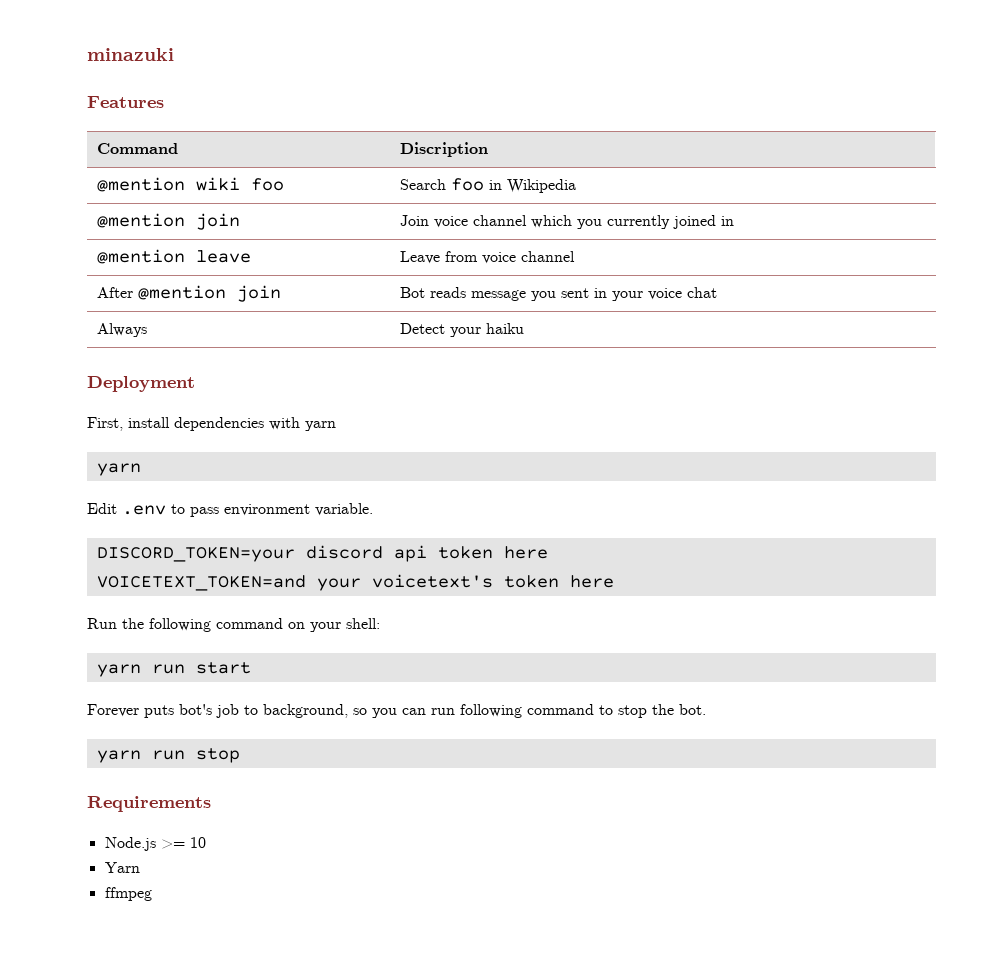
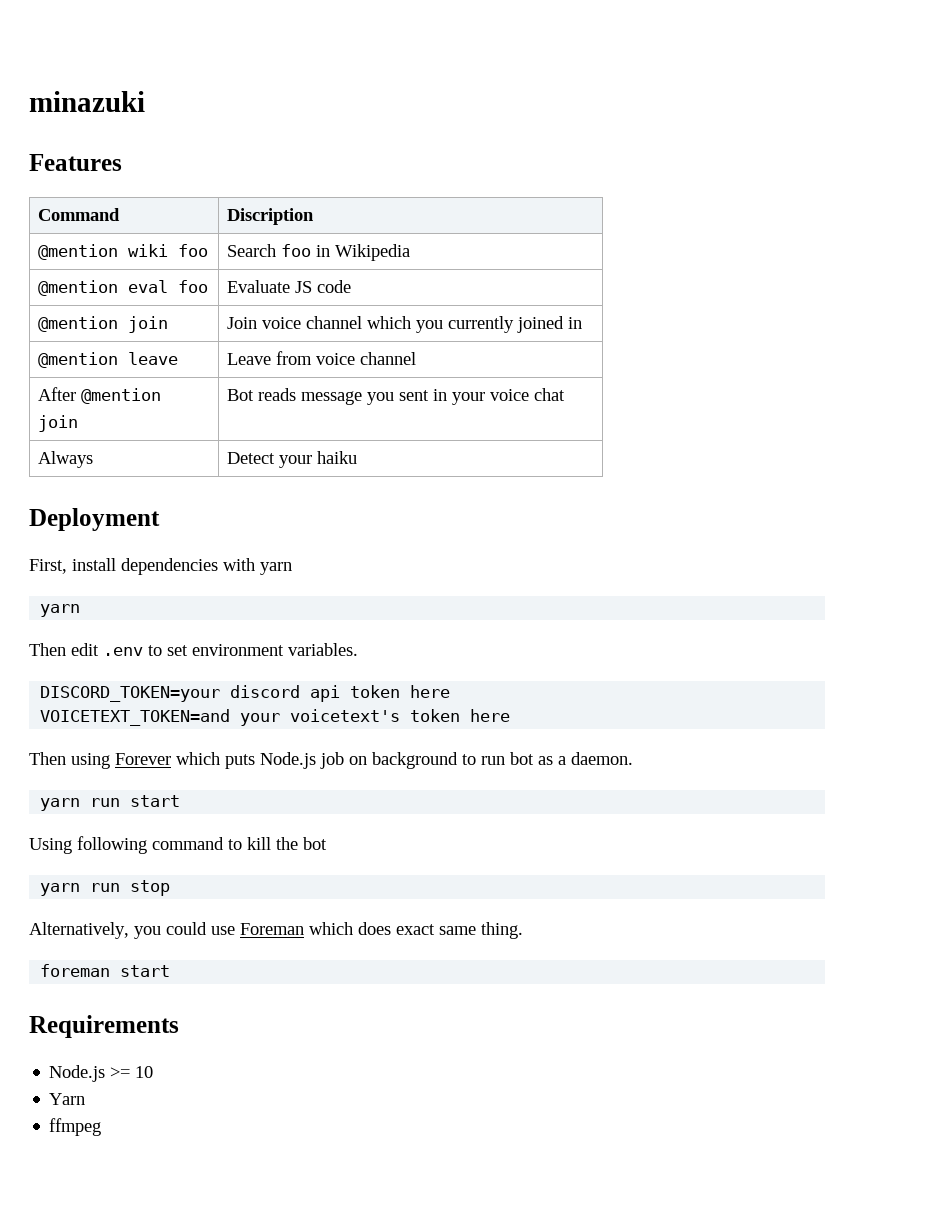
+ @mention eval foo | Evaluate JS code
- Edit .env to pass environment variable.
+ Then edit .env to set environment variables.
- Run the following command on your shell:
+ Then using Forever which puts Node.js job on background to run bot as a daemon.
  yarn run start
- Forever puts bot's job to background, so you can run following command to stop the bot.
+ Using following command to kill the bot
  yarn run stop
+ Alternatively, you could use Foreman which does exact same thing.
+ foreman start

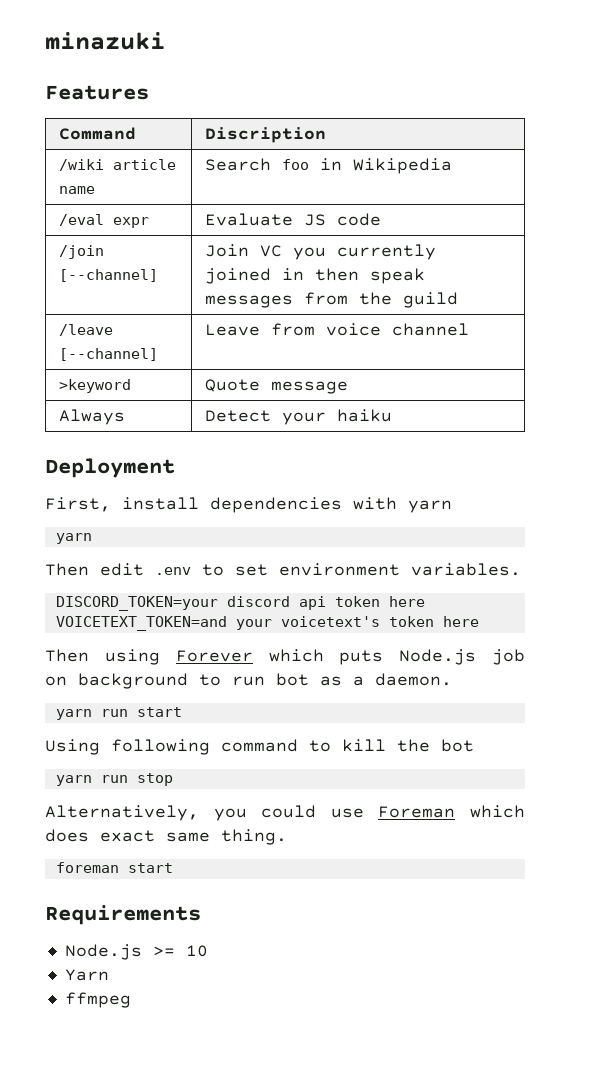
- @mention wiki foo | Search foo in Wikipedia
+ /wiki article name | Search foo in Wikipedia
- @mention eval foo | Evaluate JS code
+ /eval expr | Evaluate JS code
- @mention join | Join voice channel which you currently joined in
- @mention leave | Leave from voice channel
- After @mention join | Bot reads message you sent in your voice chat
+ /join [--channel] | Join VC you currently joined in then speak messages from the guild
+ /leave [--channel] | Leave from voice channel
+ >keyword | Quote message

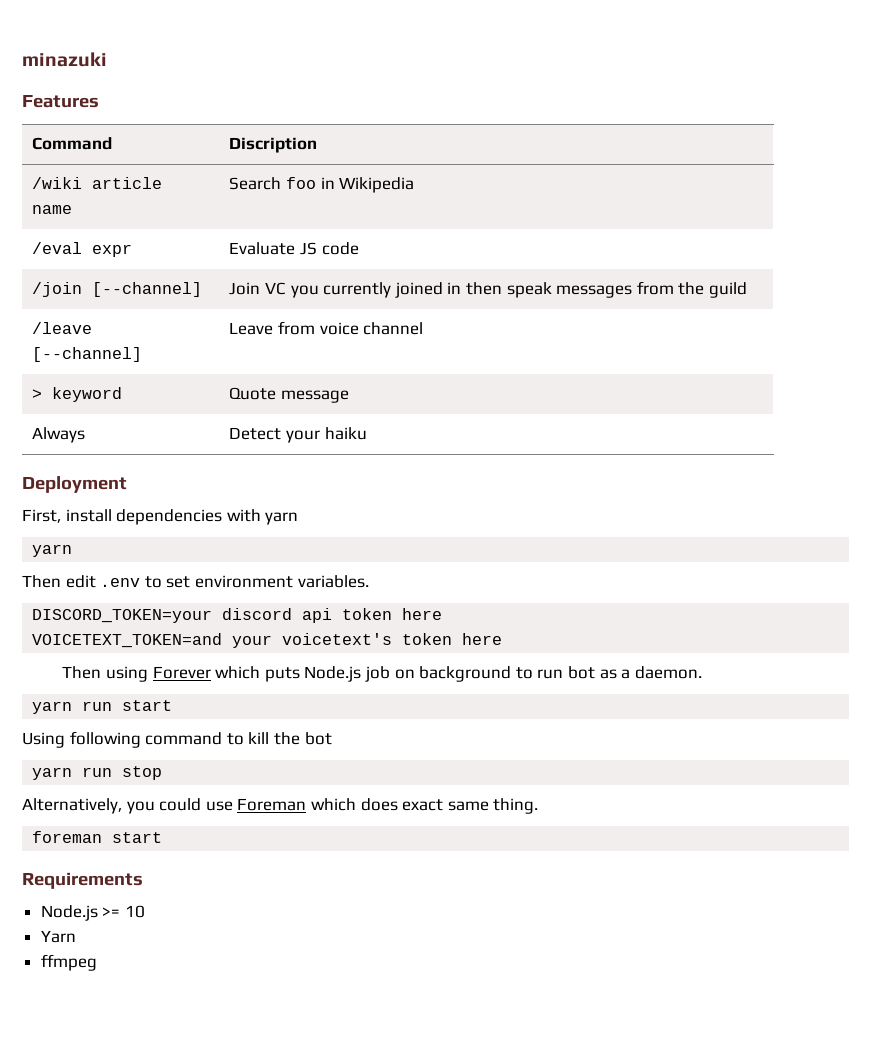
- >keyword | Quote message
+ > keyword | Quote message

